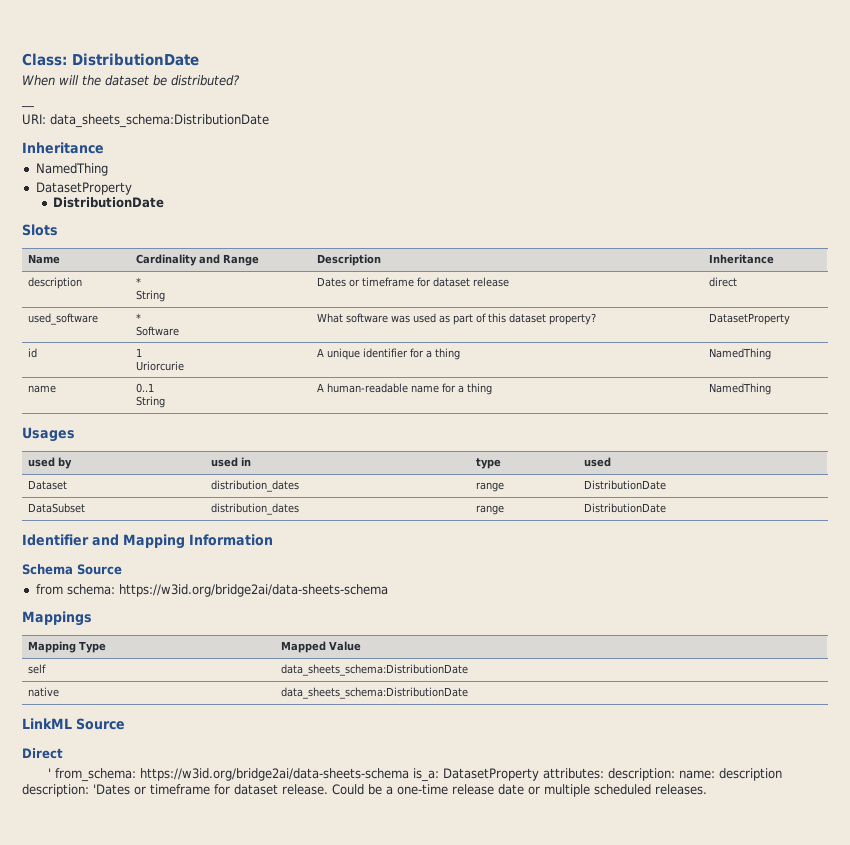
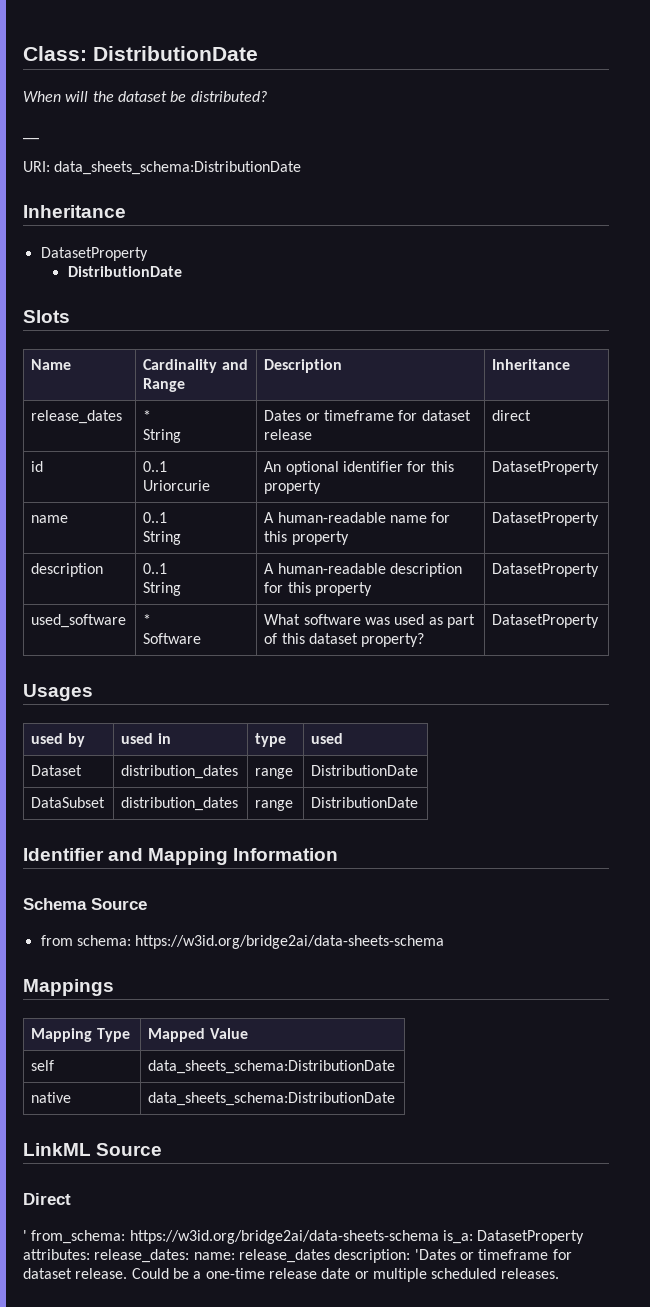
  URI: data_sheets_schema:DistributionDate
  Inheritance
- NamedThing
- description | *
+ release_dates | *
+ id | 0..1
+ Uriorcurie | An optional identifier for this property | DatasetProperty
+ name | 0..1
+ String | A human-readable name for this property | DatasetProperty
+ description | 0..1
+ String | A human-readable description for this property | DatasetProperty
- id | 1
- Uriorcurie | A unique identifier for a thing | NamedThing
- name | 0..1
- String | A human-readable name for a thing | NamedThing
- ' from_schema: https://w3id.org/bridge2ai/data-sheets-schema is_a: DatasetProperty attributes: description: name: description description: 'Dates or timeframe for dataset release.
+ ' from_schema: https://w3id.org/bridge2ai/data-sheets-schema is_a: DatasetProperty attributes: release_dates: name: release_dates description: 'Dates or timeframe for dataset release.

